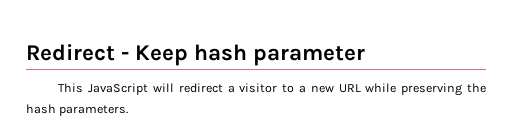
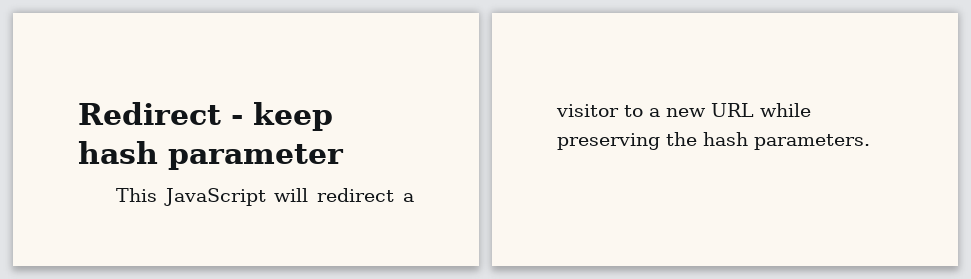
- Redirect - Keep hash parameter
+ Redirect - keep hash parameter

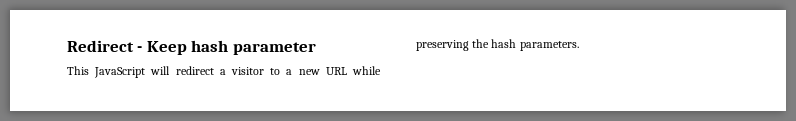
- Redirect - keep hash parameter
+ Redirect - Keep hash parameter

